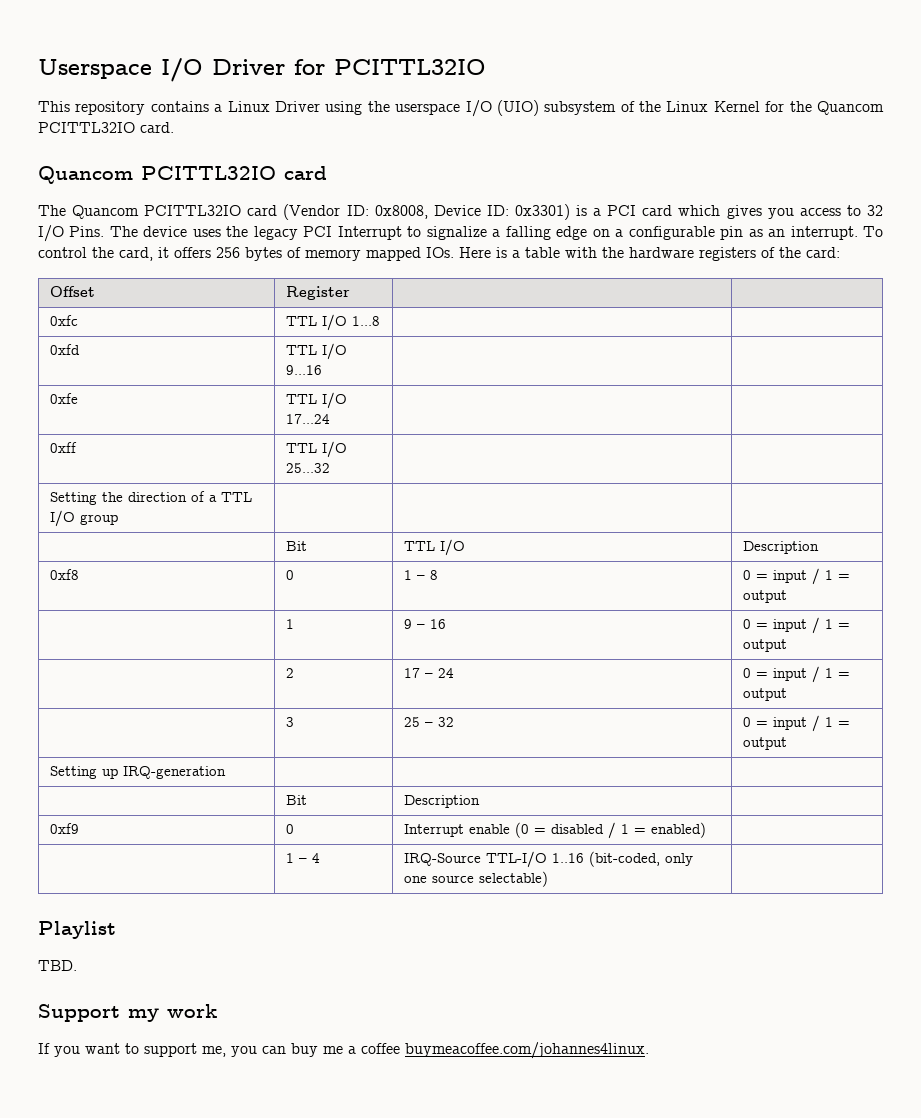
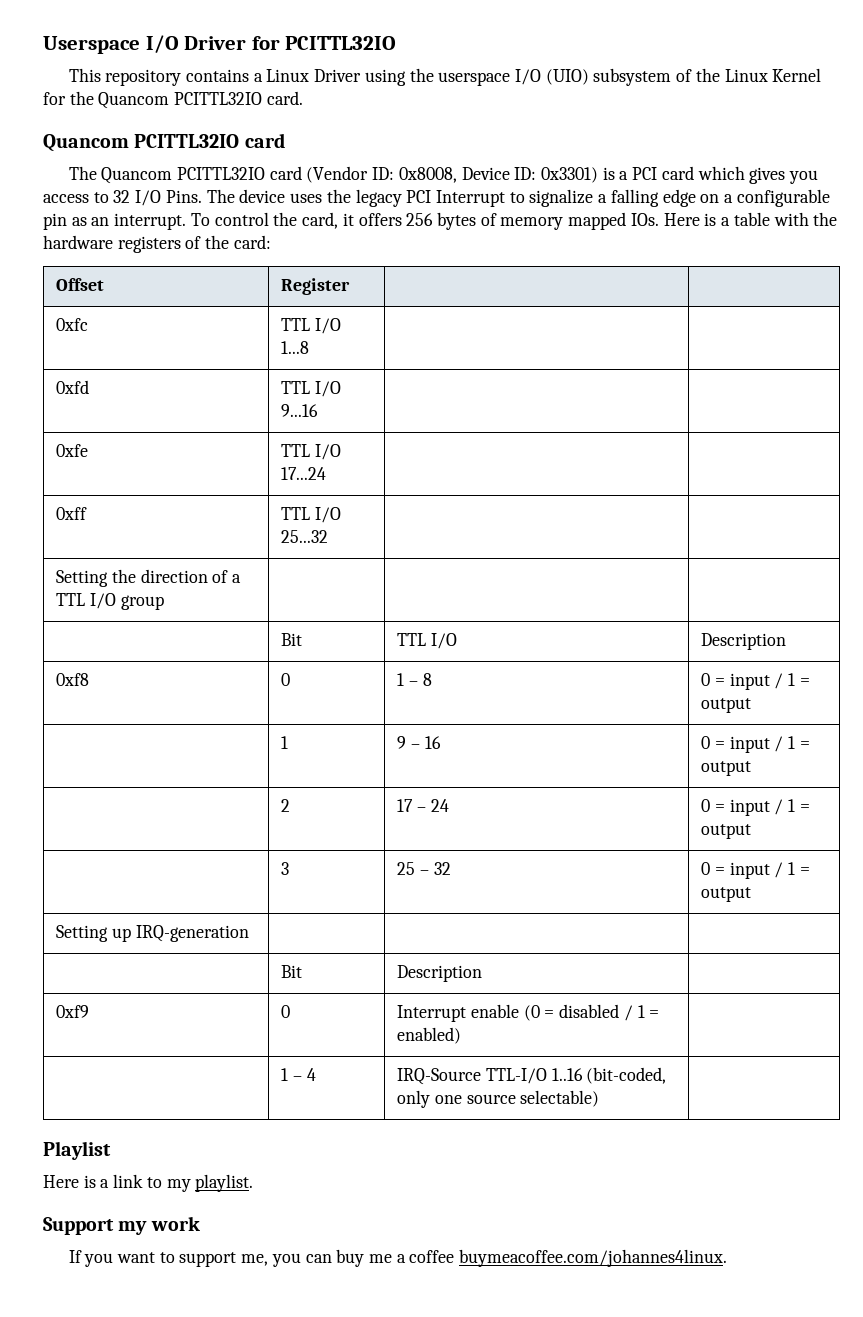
- TBD.
+ Here is a link to my playlist.

